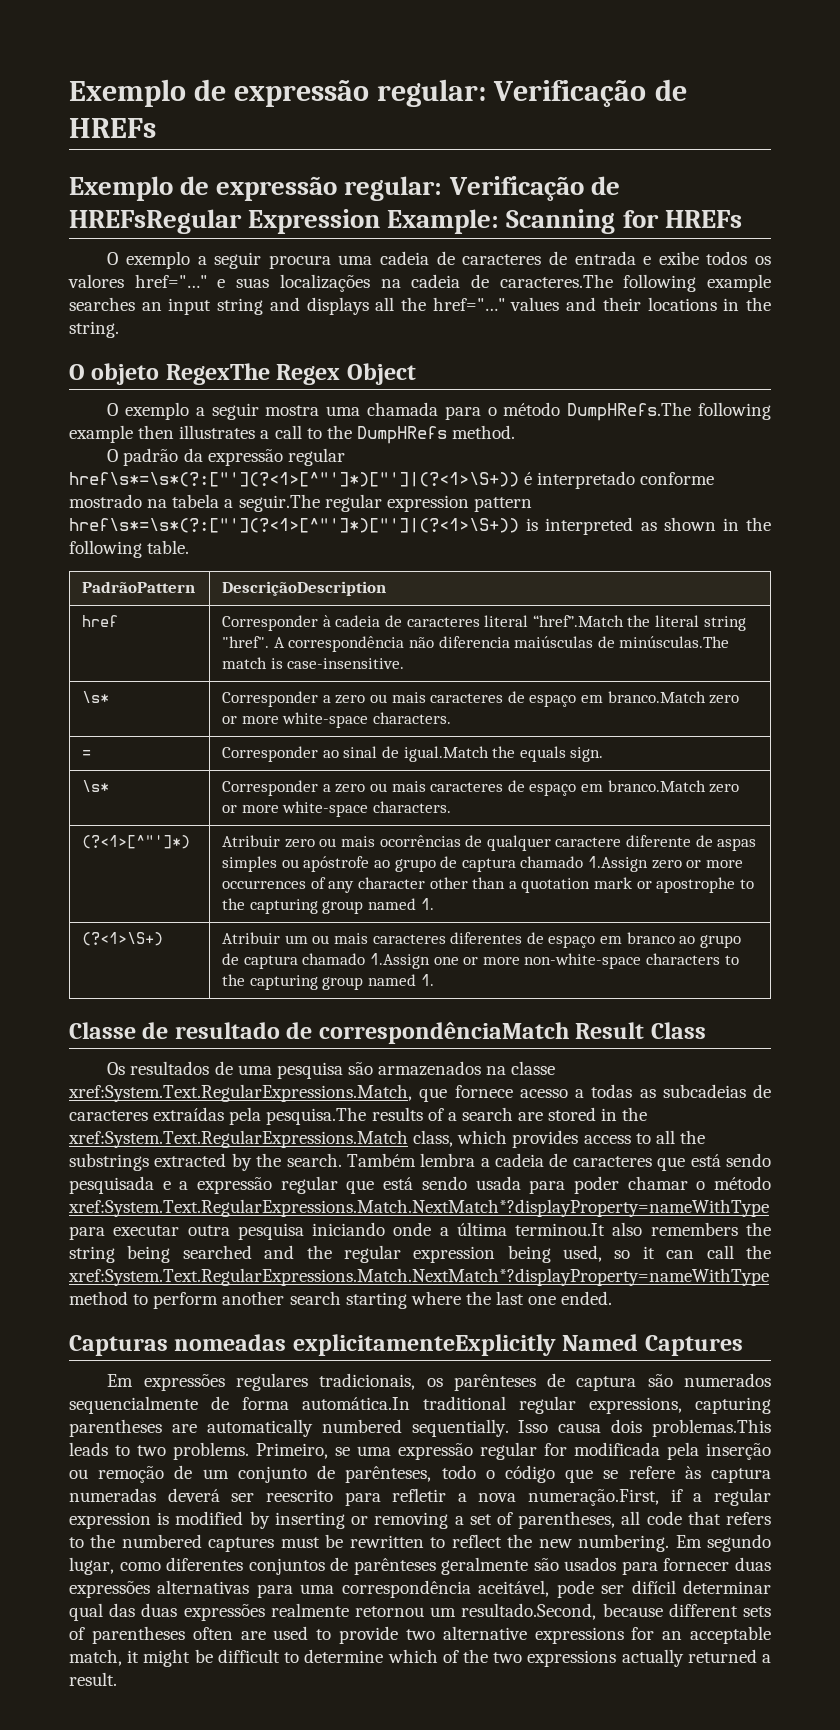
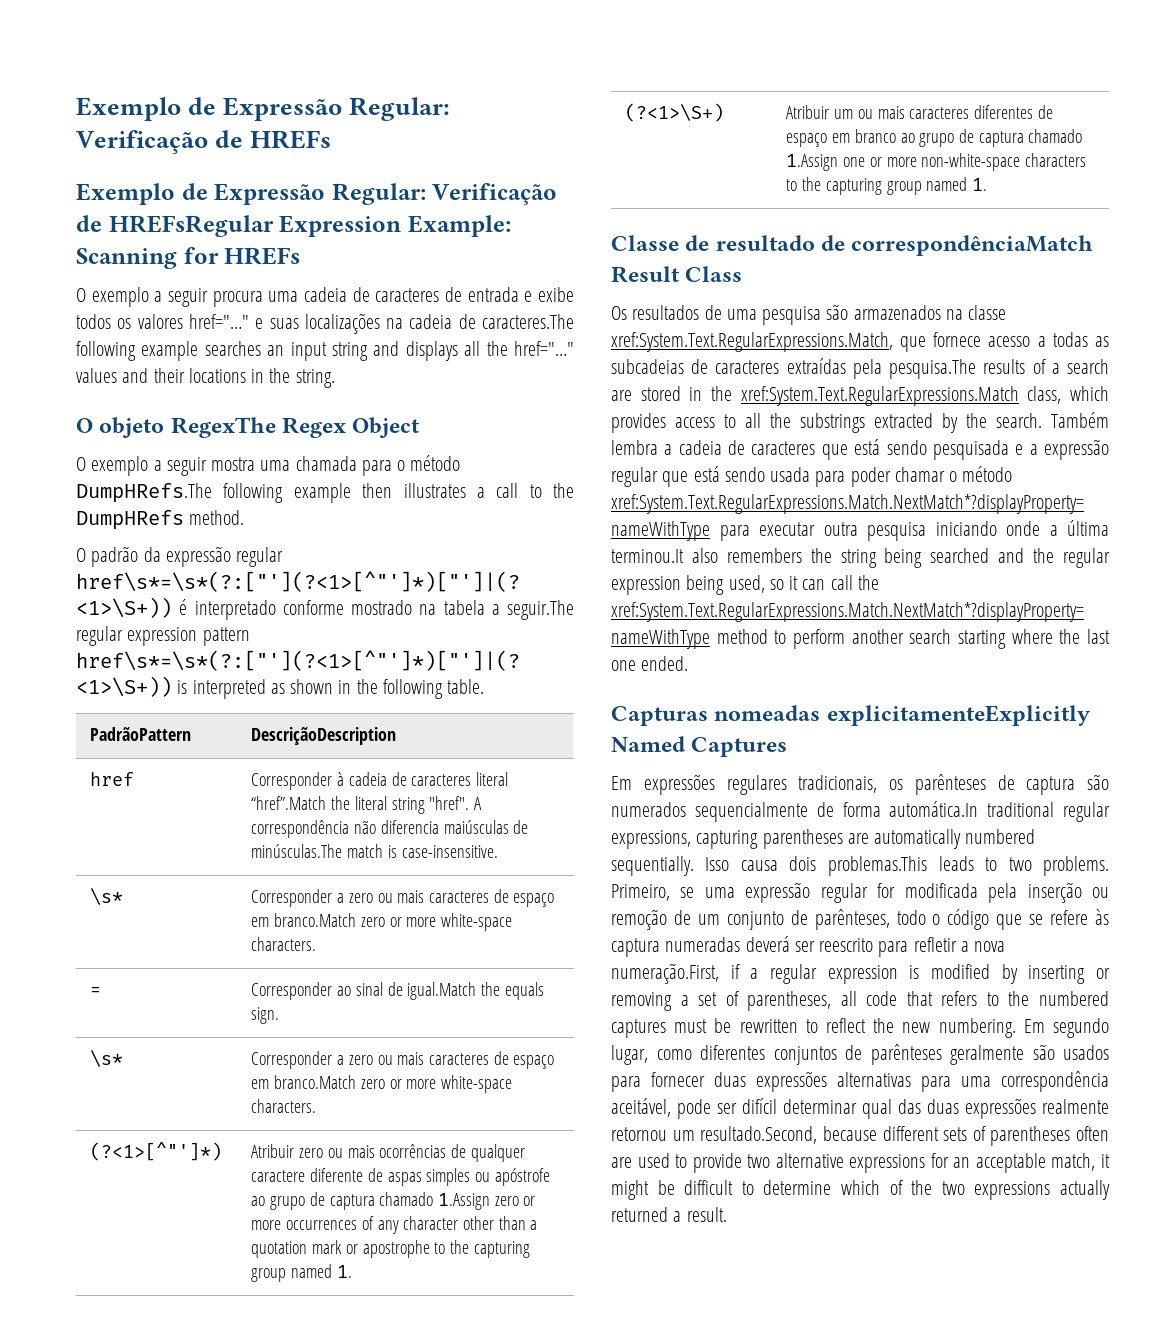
- Exemplo de expressão regular: Verificação de HREFs
+ Exemplo de Expressão Regular: Verificação de HREFs
- Exemplo de expressão regular: Verificação de HREFsRegular Expression Example: Scanning for HREFs
+ Exemplo de Expressão Regular: Verificação de HREFsRegular Expression Example: Scanning for HREFs

